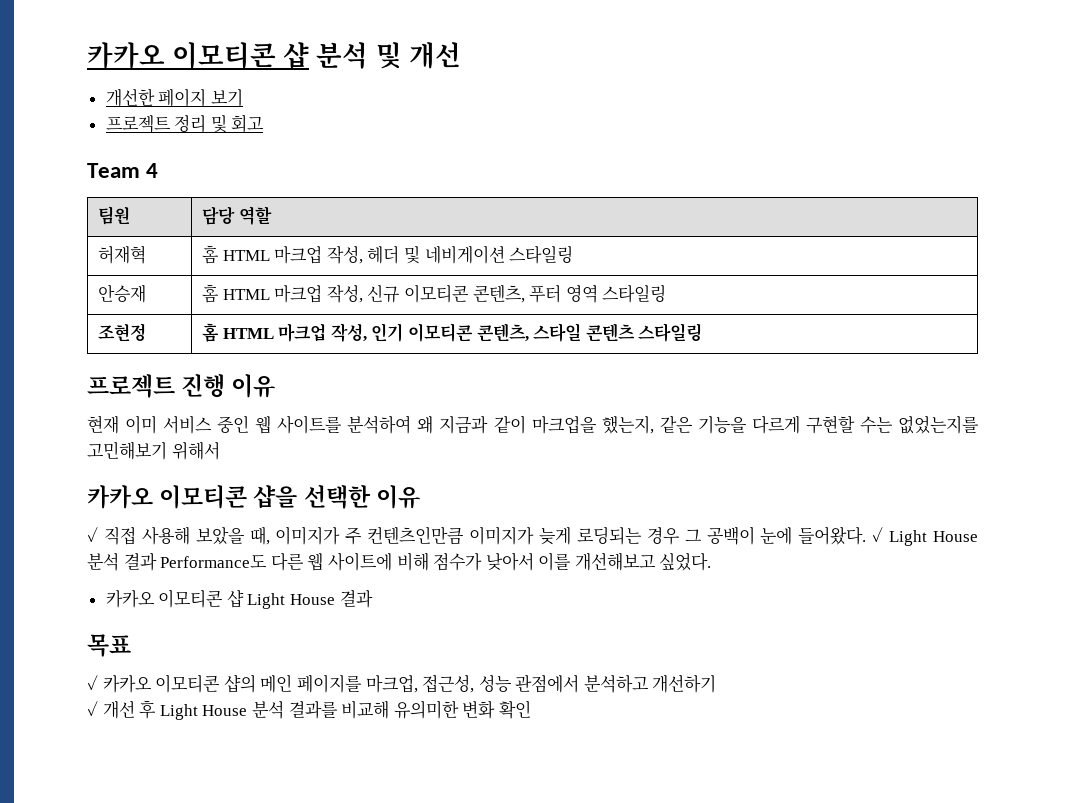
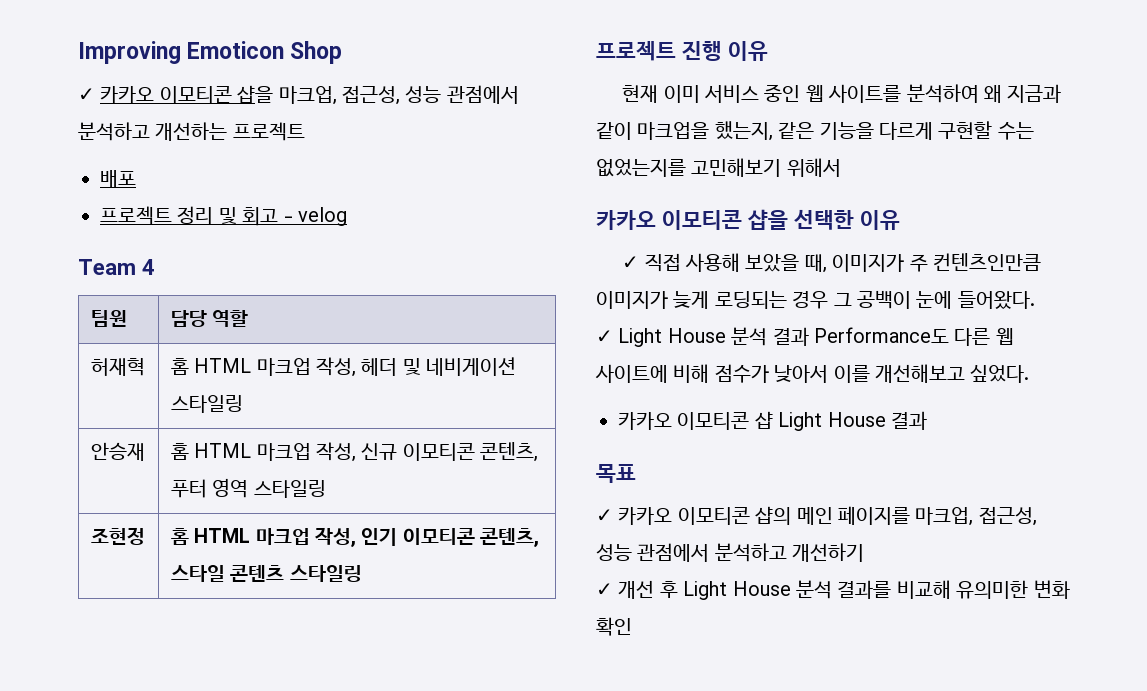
- 카카오 이모티콘 샵 분석 및 개선
- 개선한 페이지 보기
+ Improving Emoticon Shop
+ ✓ 카카오 이모티콘 샵을 마크업, 접근성, 성능 관점에서 분석하고 개선하는 프로젝트
+ 배포
- 프로젝트 정리 및 회고
+ 프로젝트 정리 및 회고 - velog
- ✓ 직접 사용해 보았을 때, 이미지가 주 컨텐츠인만큼 이미지가 늦게 로딩되는 경우 그 공백이 눈에 들어왔다. ✓ Light House 분석 결과 Performance도 다른 웹 사이트에 비해 점수가 낮아서 이를 개선해보고 싶었다.
+ ✓ 직접 사용해 보았을 때, 이미지가 주 컨텐츠인만큼 이미지가 늦게 로딩되는 경우 그 공백이 눈에 들어왔다.
+ ✓ Light House 분석 결과 Performance도 다른 웹 사이트에 비해 점수가 낮아서 이를 개선해보고 싶었다.

